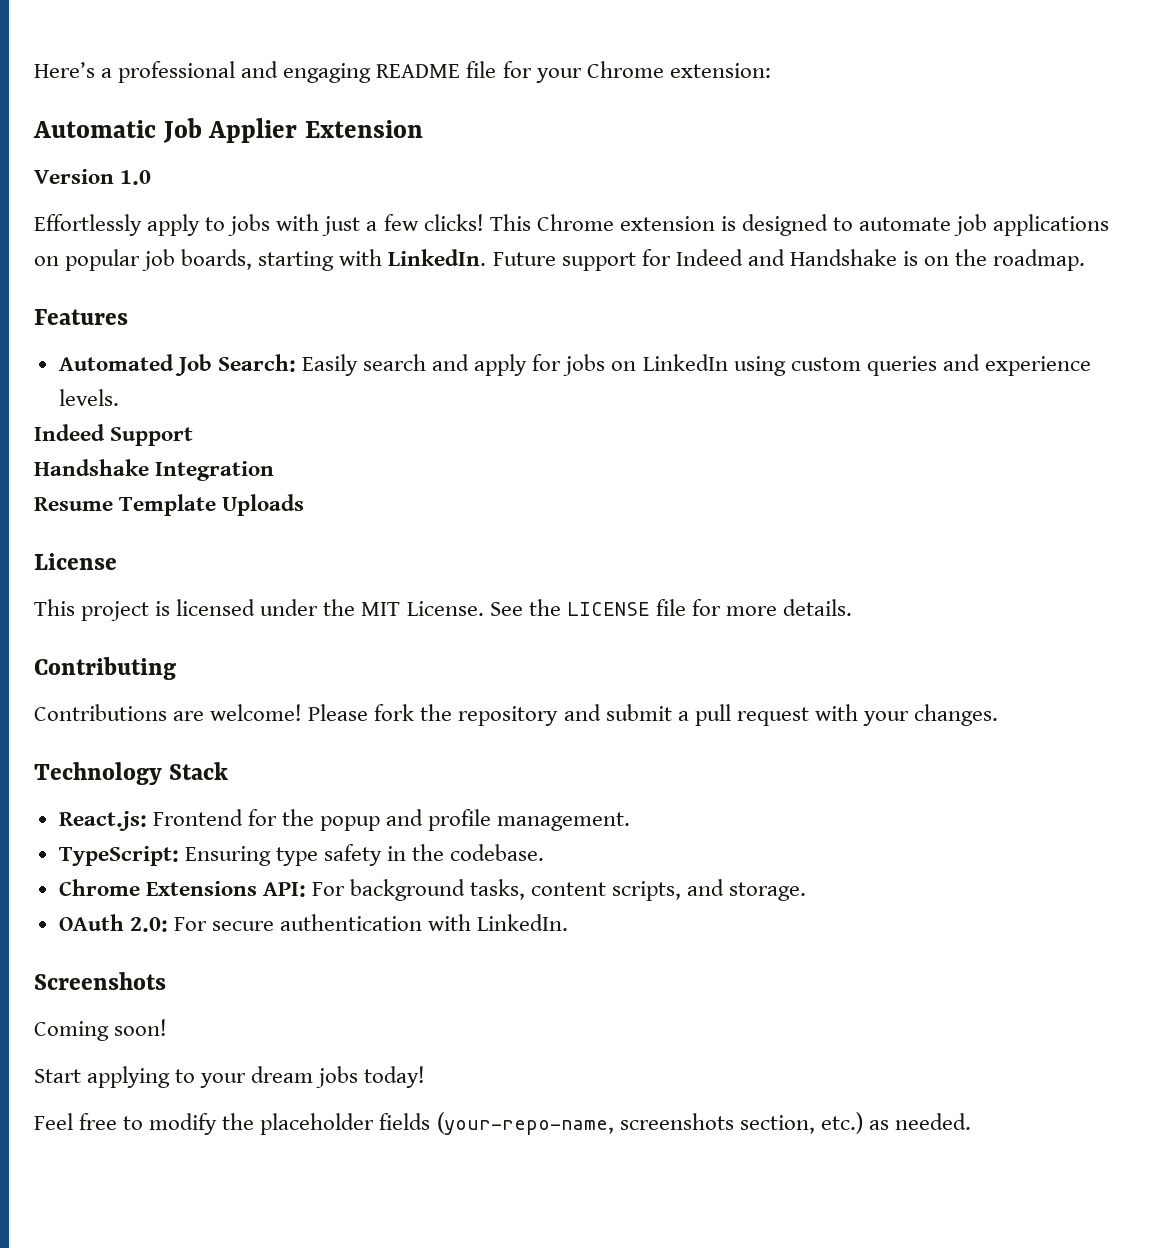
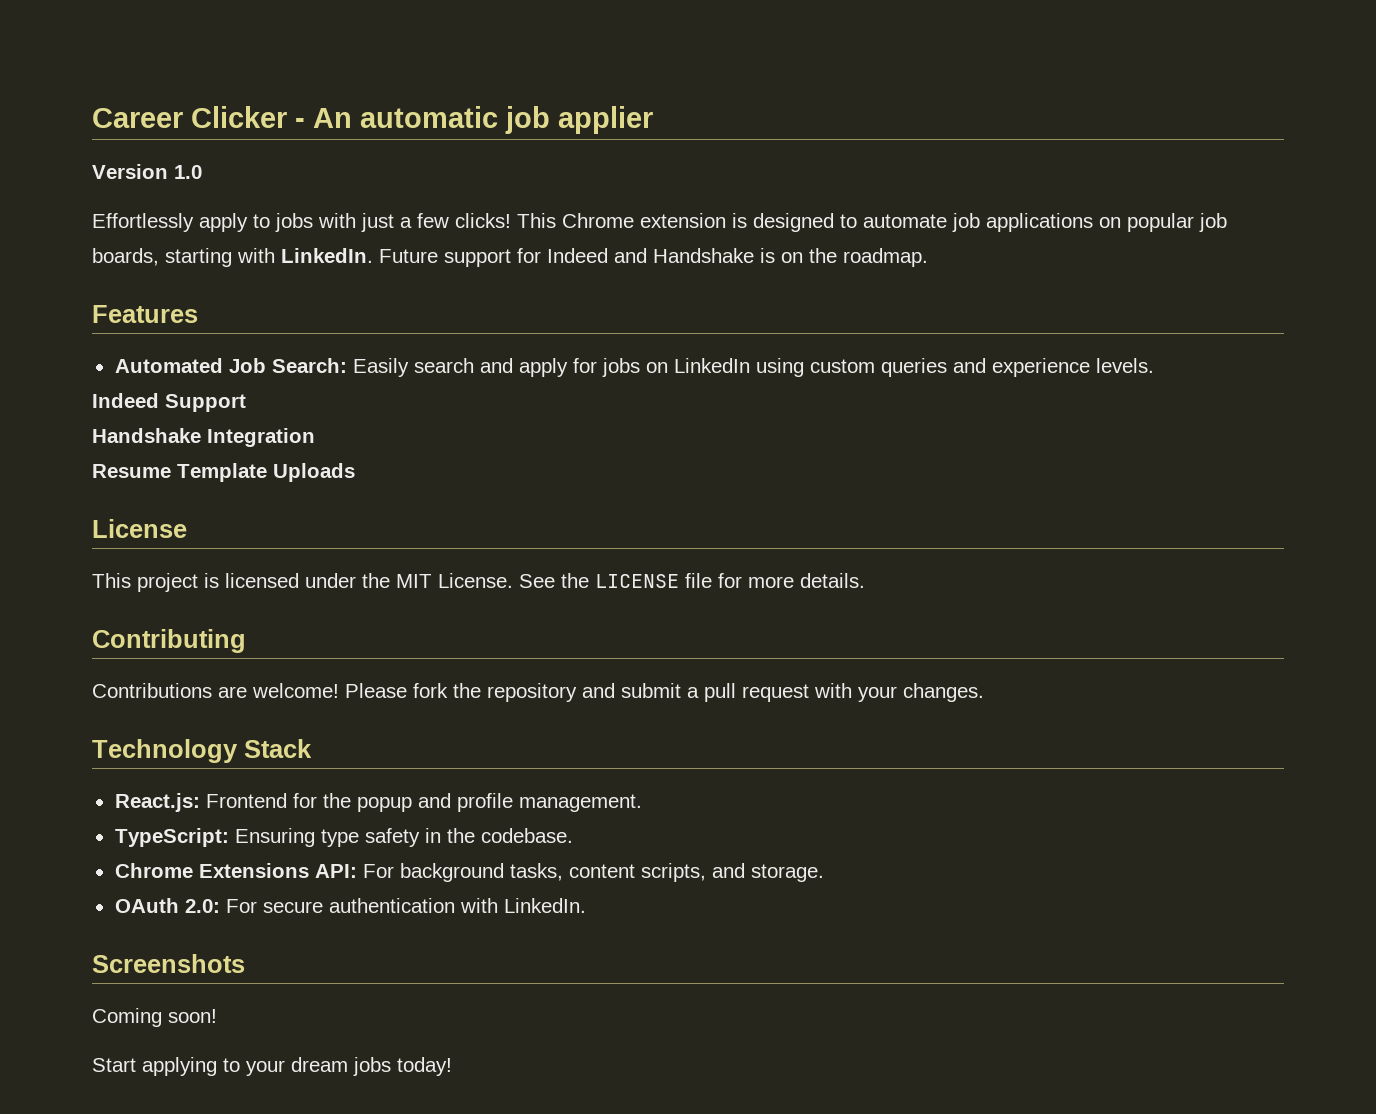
- Here’s a professional and engaging README file for your Chrome extension:
- Automatic Job Applier Extension
+ Career Clicker - An automatic job applier
- Feel free to modify the placeholder fields (your-repo-name, screenshots section, etc.) as needed.

